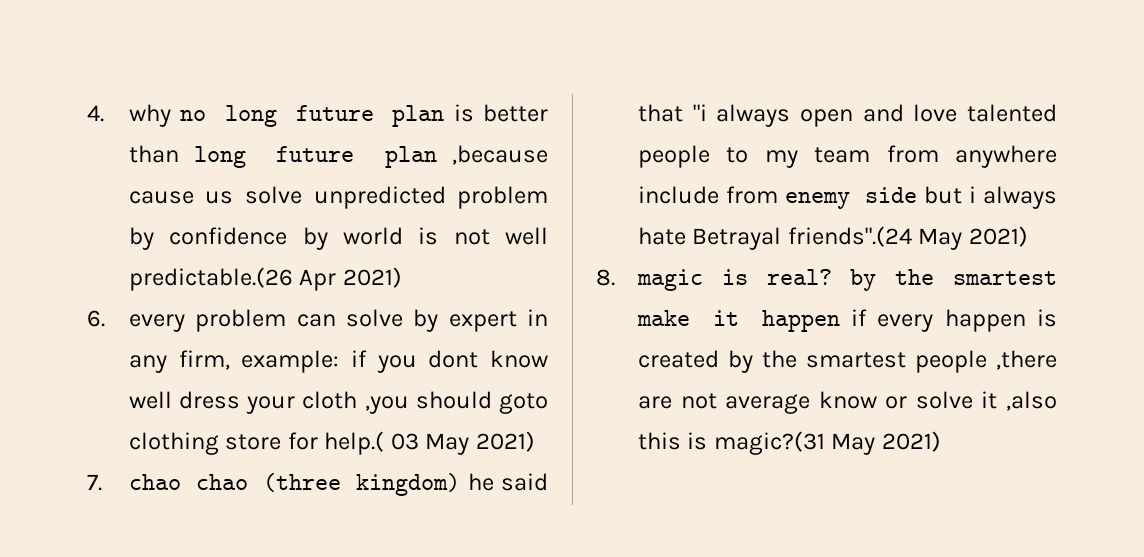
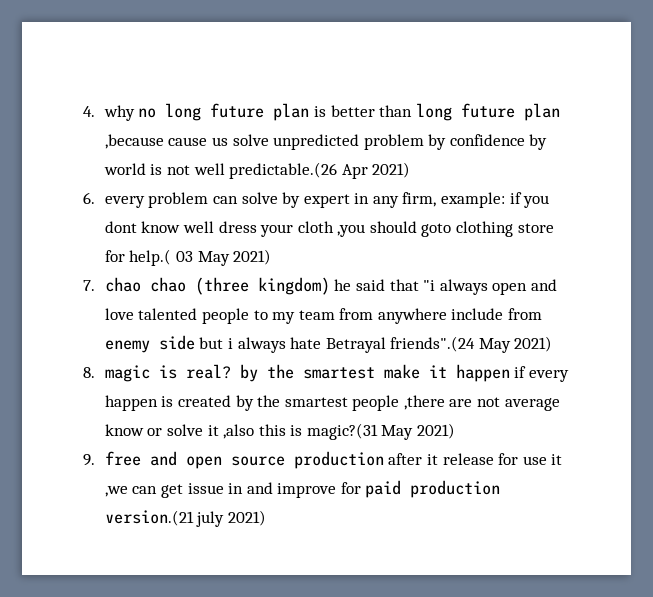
+ 9. free and open source production after it release for use it ,we can get issue in and improve for paid production version.(21 july 2021)

